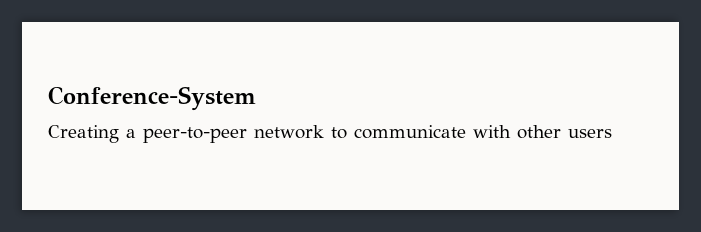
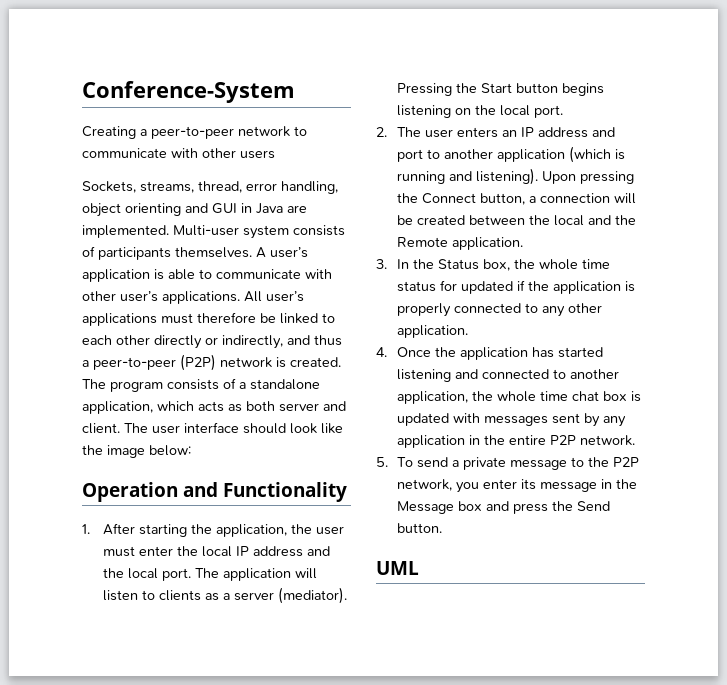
+ Sockets, streams, thread, error handling, object orienting and GUI in Java are implemented. Multi-user system consists of participants themselves. A user’s application is able to communicate with other user’s applications. All user’s applications must therefore be linked to each other directly or indirectly, and thus a peer-to-peer (P2P) network is created. The program consists of a standalone application, which acts as both server and client. The user interface should look like the image below:
+ Operation and Functionality
+ 1. After starting the application, the user must enter the local IP address and the local port. The application will listen to clients as a server (mediator). Pressing the Start button begins listening on the local port.
+ 2. The user enters an IP address and port to another application (which is running and listening). Upon pressing the Connect button, a connection will be created between the local and the Remote application.
+ 3. In the Status box, the whole time status for updated if the application is properly connected to any other application.
+ 4. Once the application has started listening and connected to another application, the whole time chat box is updated with messages sent by any application in the entire P2P network.
+ 5. To send a private message to the P2P network, you enter its message in the Message box and press the Send button.
+ UML

